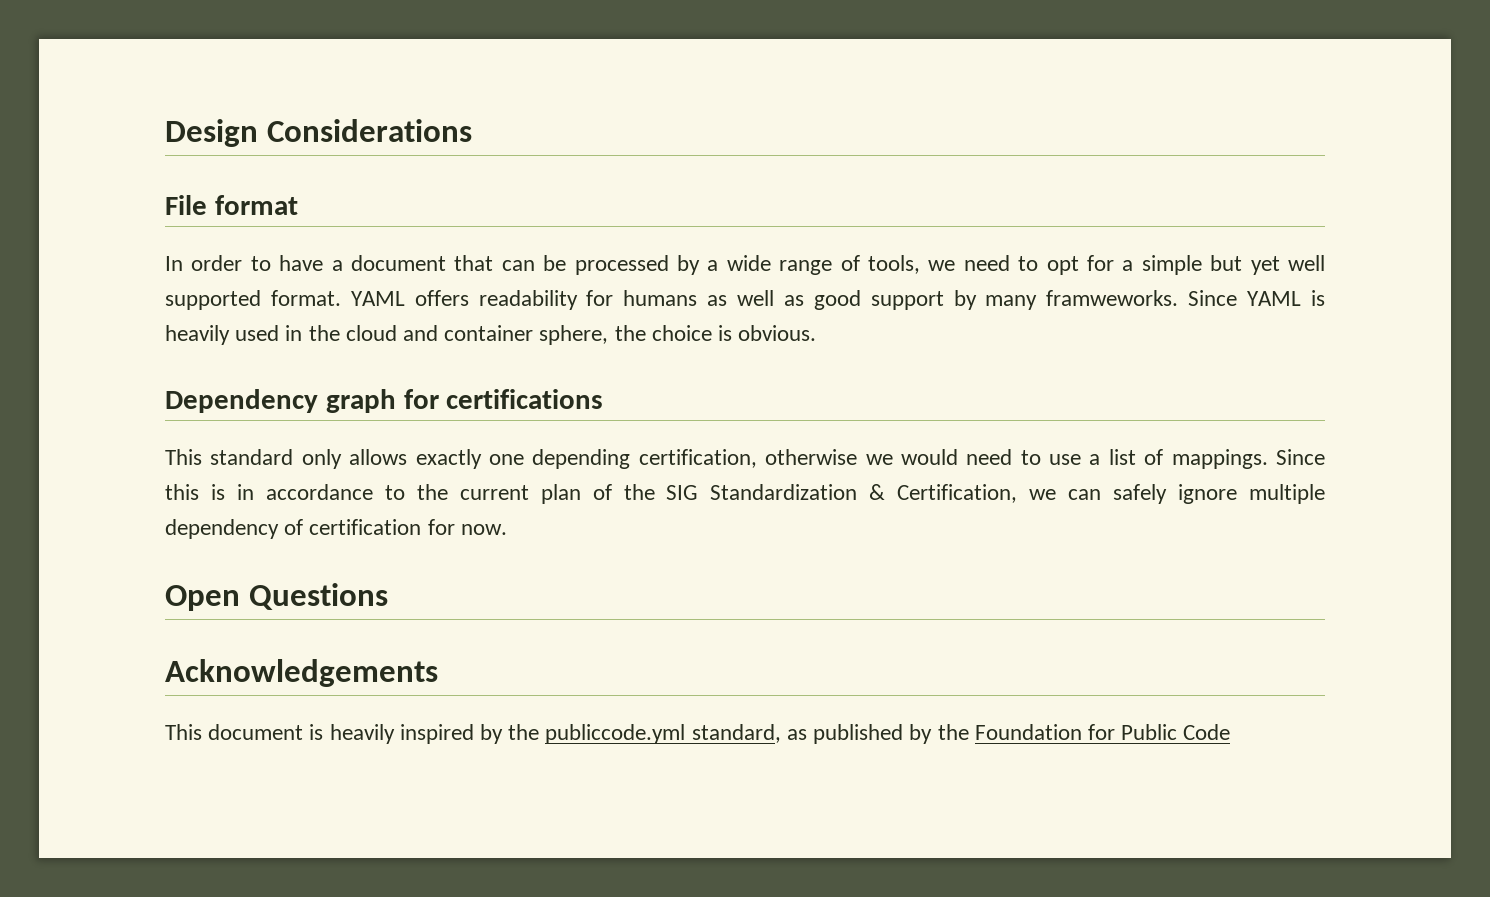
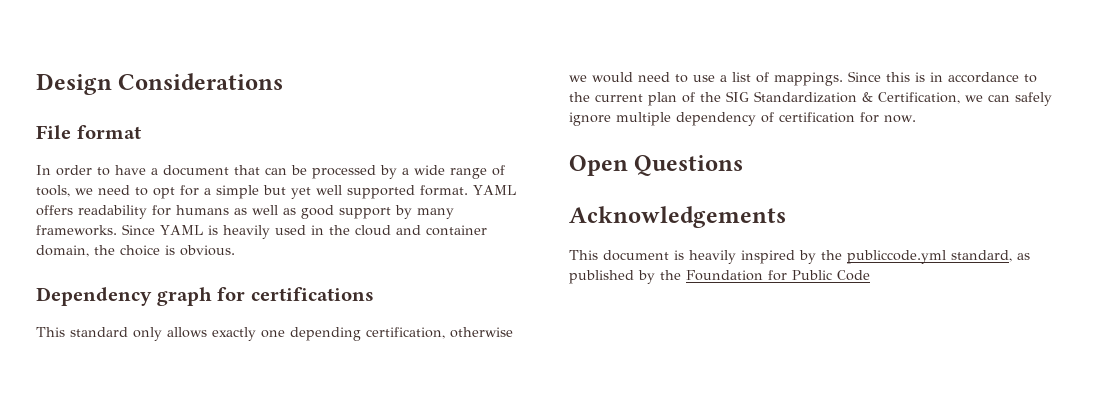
- YAML offers readability for humans as well as good support by many framweworks.
+ YAML offers readability for humans as well as good support by many frameworks.
- Since YAML is heavily used in the cloud and container sphere, the choice is obvious.
+ Since YAML is heavily used in the cloud and container domain, the choice is obvious.

